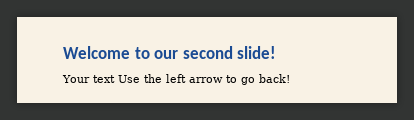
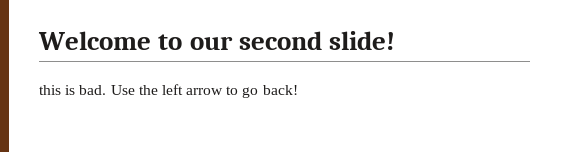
- Your text Use the left arrow to go back!
+ this is bad. Use the left arrow to go back!

